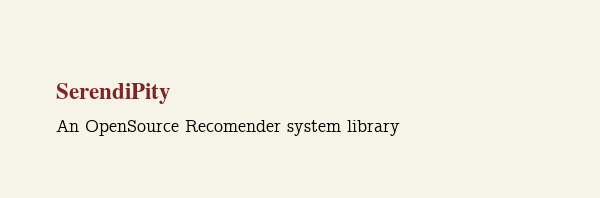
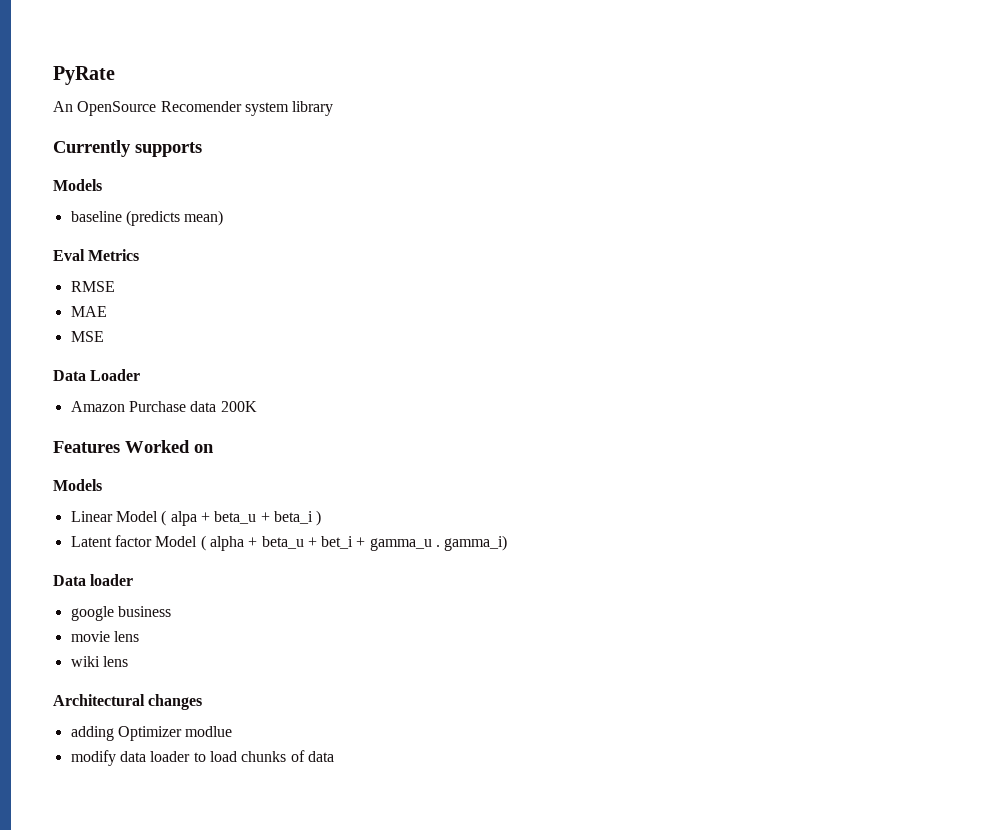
- SerendiPity
+ PyRate
+ Currently supports
+ Models
+ baseline (predicts mean)
+ Eval Metrics
+ RMSE
+ MAE
+ MSE
+ Data Loader
+ Amazon Purchase data 200K
+ Features Worked on
+ Models
+ Linear Model ( alpa + beta_u + beta_i )
+ Latent factor Model ( alpha + beta_u + bet_i + gamma_u . gamma_i)
+ Data loader
+ google business
+ movie lens
+ wiki lens
+ Architectural changes
+ adding Optimizer modlue
+ modify data loader to load chunks of data

